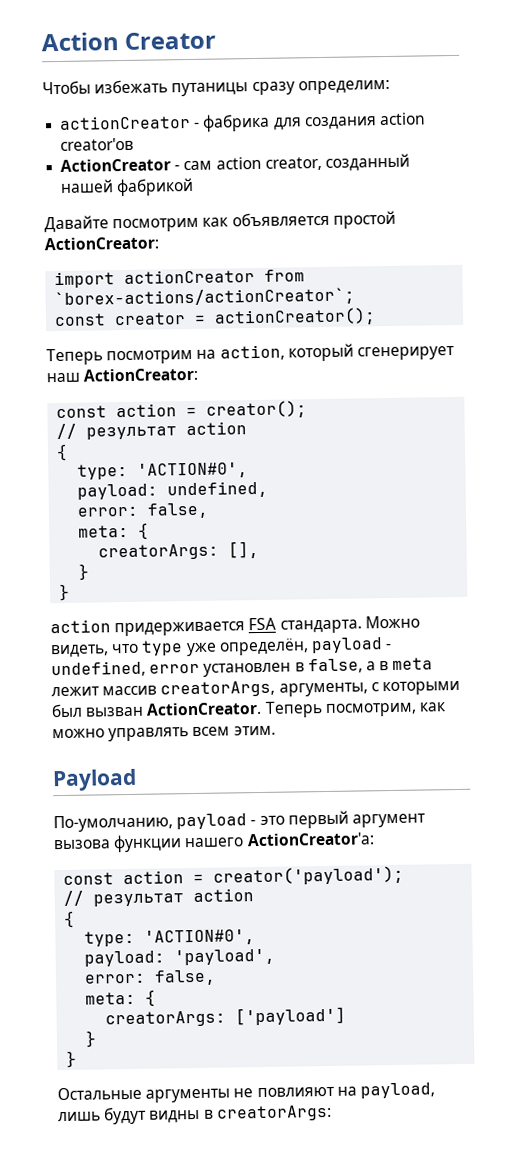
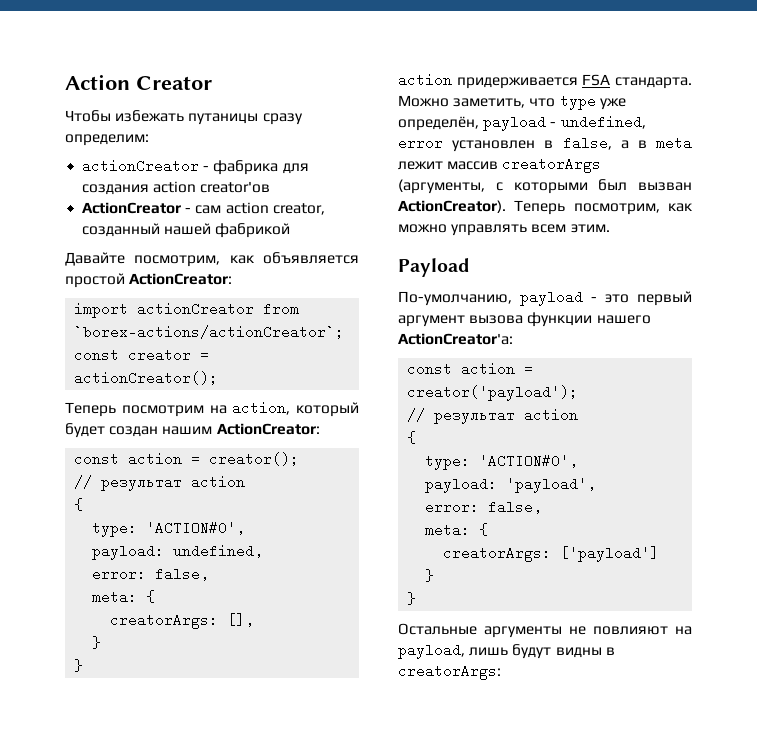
- Давайте посмотрим как объявляется простой ActionCreator:
+ Давайте посмотрим, как объявляется простой ActionCreator:
- Теперь посмотрим на action, который сгенерирует наш ActionCreator:
+ Теперь посмотрим на action, который будет создан нашим ActionCreator:
- Можно видеть, что type уже определён, payload - undefined, error установлен в false, а в meta лежит массив creatorArgs, аргументы, с которыми был вызван ActionCreator.
+ Можно заметить, что type уже определён, payload - undefined, error установлен в false, а в meta лежит массив creatorArgs (аргументы, с которыми был вызван ActionCreator).

